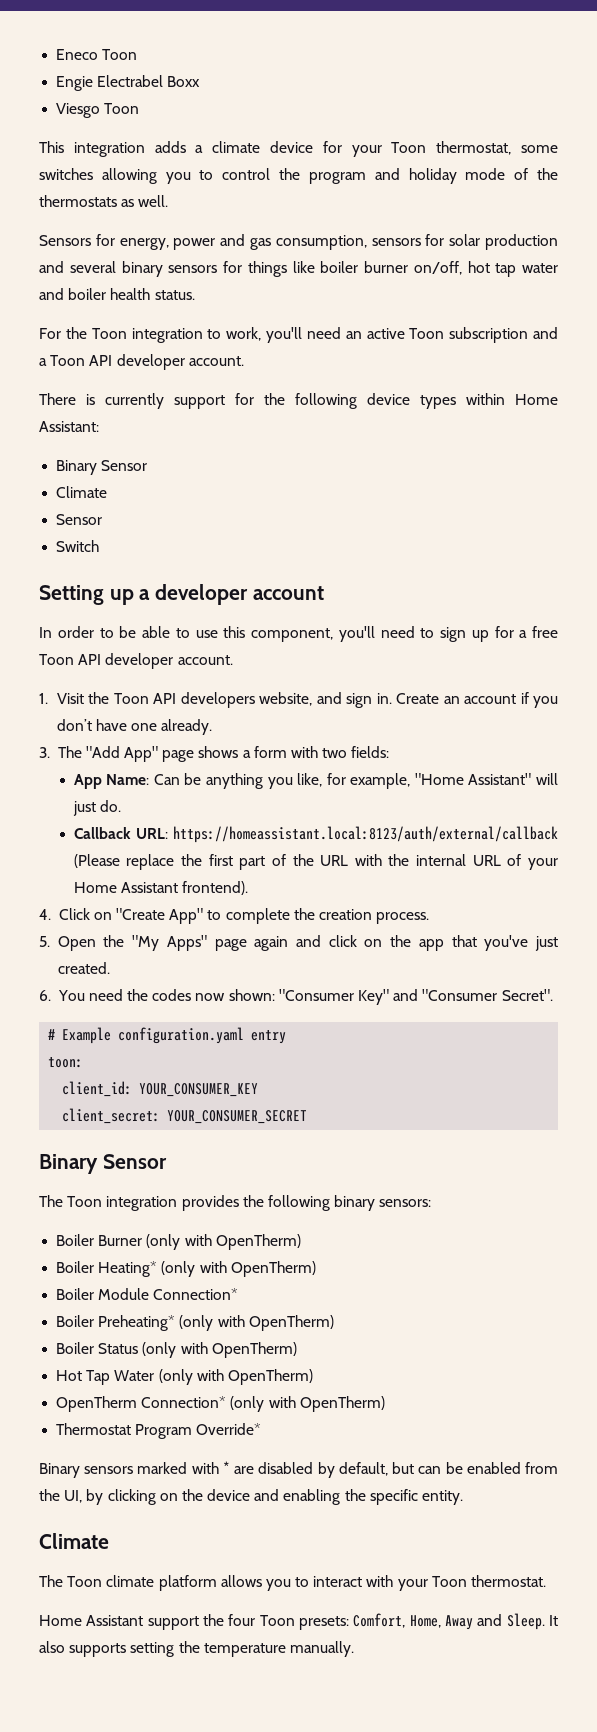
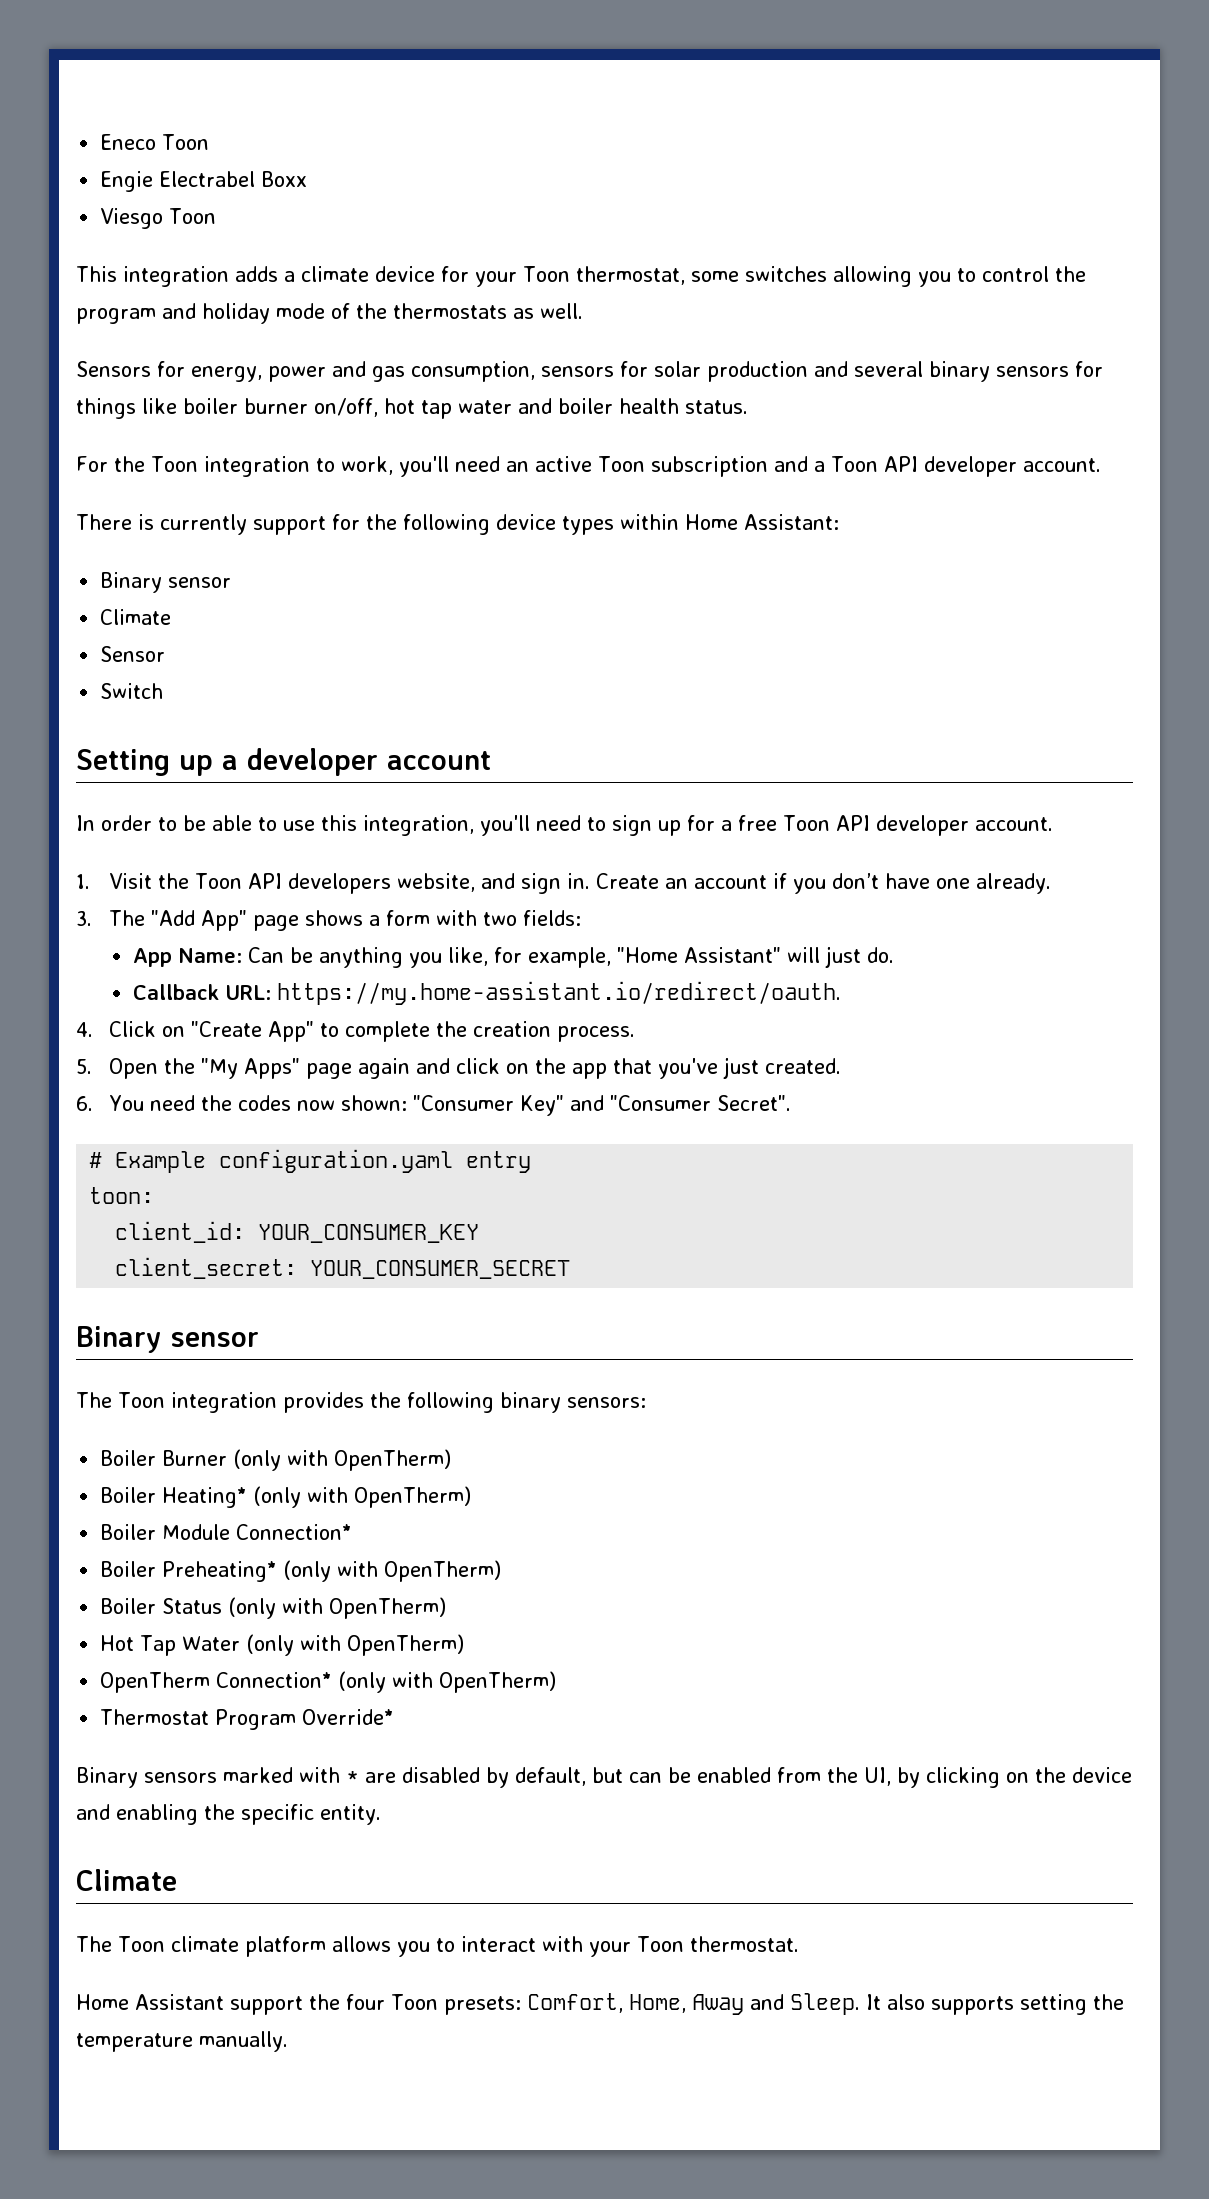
  There is currently support for the following device types within Home Assistant:
- Binary Sensor
+ Binary sensor
- In order to be able to use this component, you'll need to sign up for a free Toon API developer account.
+ In order to be able to use this integration, you'll need to sign up for a free Toon API developer account.
- Callback URL: https://homeassistant.local:8123/auth/external/callback (Please replace the first part of the URL with the internal URL of your Home Assistant frontend).
+ Callback URL: https://my.home-assistant.io/redirect/oauth.
  client_secret: YOUR_CONSUMER_SECRET
- Binary Sensor
+ Binary sensor

